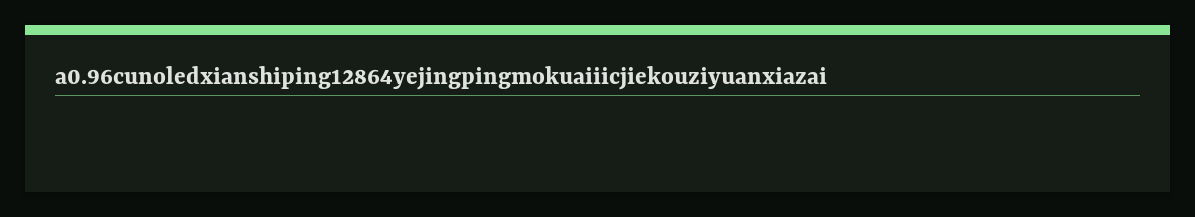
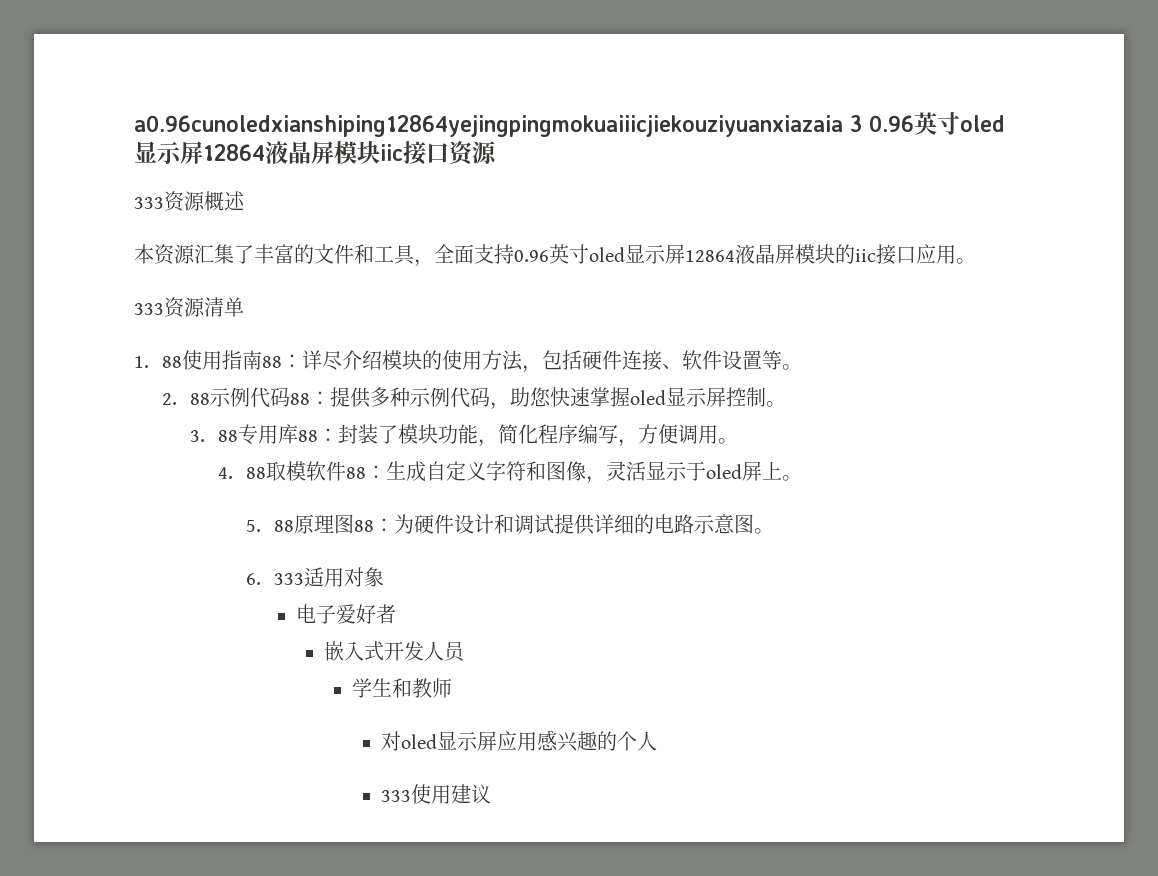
- a0.96cunoledxianshiping12864yejingpingmokuaiiicjiekouziyuanxiazai
+ a0.96cunoledxianshiping12864yejingpingmokuaiiicjiekouziyuanxiazaia 3 0.96英寸oled显示屏12864液晶屏模块iic接口资源
+ 333资源概述
+ 本资源汇集了丰富的文件和工具，全面支持0.96英寸oled显示屏12864液晶屏模块的iic接口应用。
+ 333资源清单
+ 1. 88使用指南88：详尽介绍模块的使用方法，包括硬件连接、软件设置等。
+ 2. 88示例代码88：提供多种示例代码，助您快速掌握oled显示屏控制。
+ 3. 88专用库88：封装了模块功能，简化程序编写，方便调用。
+ 4. 88取模软件88：生成自定义字符和图像，灵活显示于oled屏上。
+ 5. 88原理图88：为硬件设计和调试提供详细的电路示意图。
+ 6. 333适用对象
+ 电子爱好者
+ 嵌入式开发人员
+ 学生和教师
+ 对oled显示屏应用感兴趣的个人
+ 333使用建议

